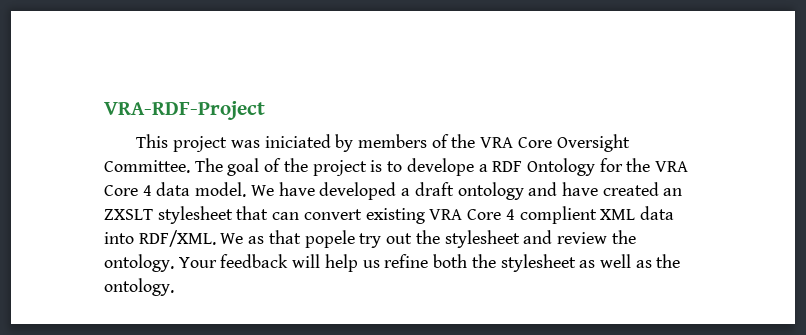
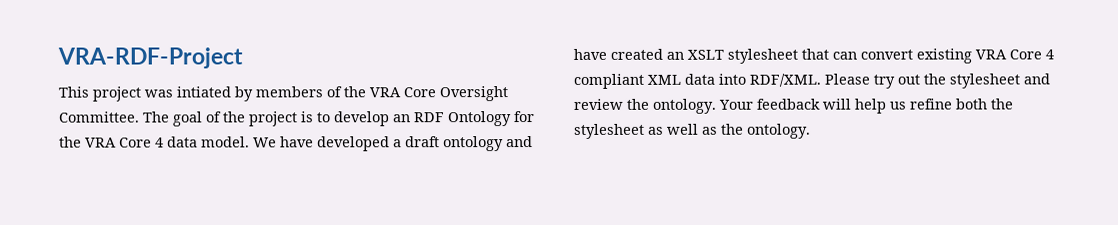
- This project was iniciated by members of the VRA Core Oversight Committee.
+ This project was intiated by members of the VRA Core Oversight Committee.
- The goal of the project is to develope a RDF Ontology for the VRA Core 4 data model.
+ The goal of the project is to develop an RDF Ontology for the VRA Core 4 data model.
- We have developed a draft ontology and have created an ZXSLT stylesheet that can convert existing VRA Core 4 complient XML data into RDF/XML.
+ We have developed a draft ontology and have created an XSLT stylesheet that can convert existing VRA Core 4 compliant XML data into RDF/XML.
- We as that popele try out the stylesheet and review the ontology.
+ Please try out the stylesheet and review the ontology.

